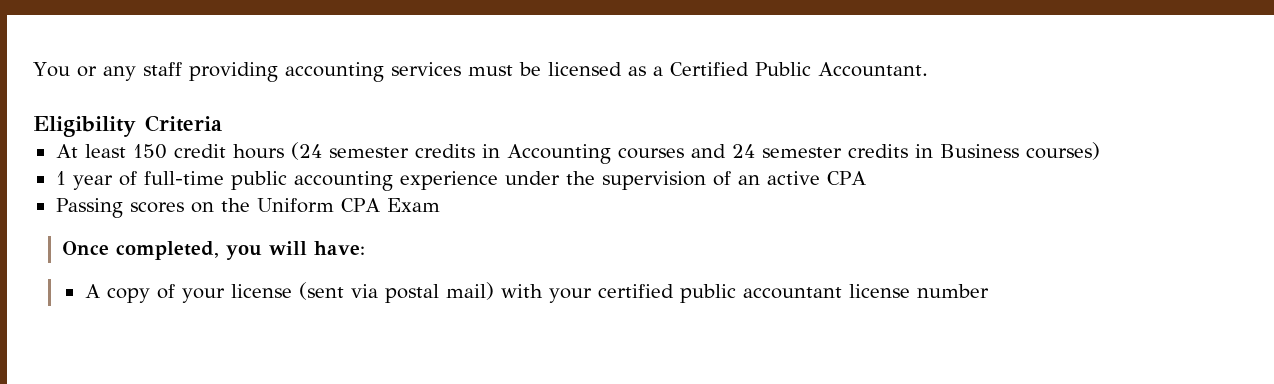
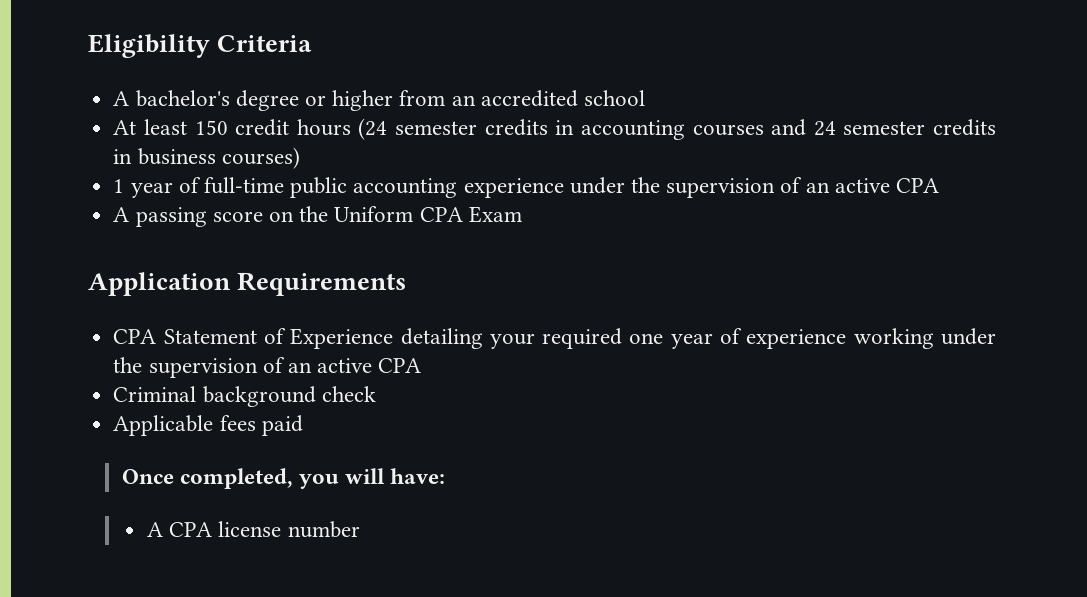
- You or any staff providing accounting services must be licensed as a Certified Public Accountant.
  Eligibility Criteria
+ A bachelor's degree or higher from an accredited school
- At least 150 credit hours (24 semester credits in Accounting courses and 24 semester credits in Business courses)
+ At least 150 credit hours (24 semester credits in accounting courses and 24 semester credits in business courses)
- Passing scores on the Uniform CPA Exam
+ A passing score on the Uniform CPA Exam
+ Application Requirements
+ CPA Statement of Experience detailing your required one year of experience working under the supervision of an active CPA
+ Criminal background check
+ Applicable fees paid
- A copy of your license (sent via postal mail) with your certified public accountant license number
+ A CPA license number

